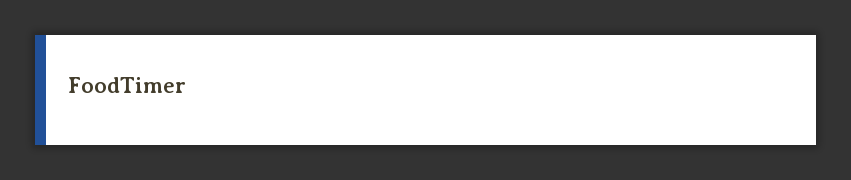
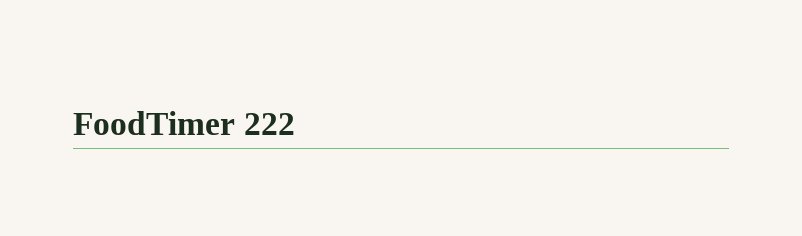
- FoodTimer
+ FoodTimer 222

